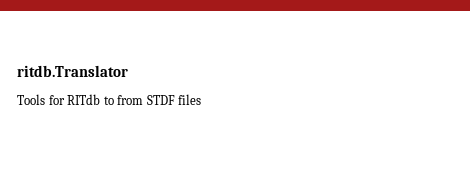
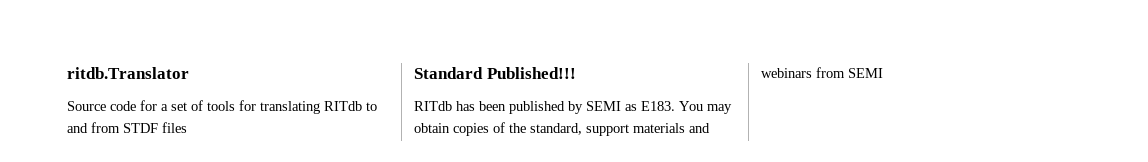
- Tools for RITdb to from STDF files
+ Source code for a set of tools for translating RITdb to and from STDF files
+ Standard Published!!!
+ RITdb has been published by SEMI as E183. You may obtain copies of the standard, support materials and webinars from SEMI

